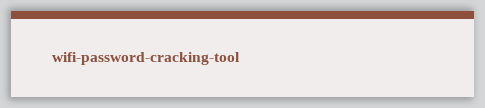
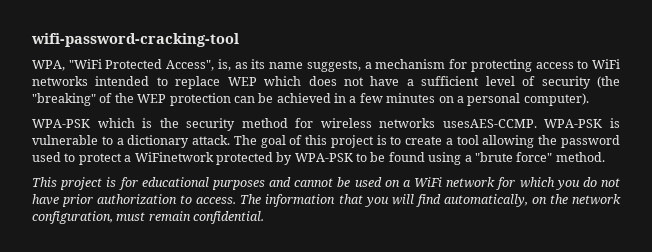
+ WPA, "WiFi Protected Access", is, as its name suggests, a mechanism for protecting access to WiFi networks intended to replace WEP which does not have a sufficient level of security (the "breaking" of the WEP protection can be achieved in a few minutes on a personal computer).
+ WPA-PSK which is the security method for wireless networks usesAES-CCMP. WPA-PSK is vulnerable to a dictionary attack. The goal of this project is to create a tool allowing the password used to protect a WiFinetwork protected by WPA-PSK to be found using a "brute force" method.
+ This project is for educational purposes and cannot be used on a WiFi network for which you do not have prior authorization to access. The information that you will find automatically, on the network configuration, must remain confidential.

